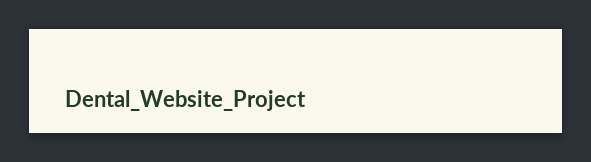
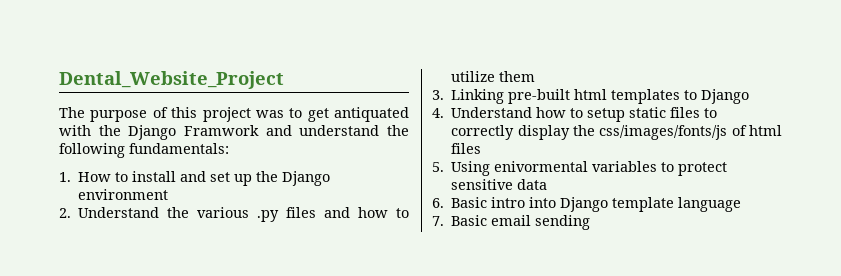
+ The purpose of this project was to get antiquated with the Django Framwork and understand the following fundamentals:
+ 1. How to install and set up the Django environment
+ 2. Understand the various .py files and how to utilize them
+ 3. Linking pre-built html templates to Django
+ 4. Understand how to setup static files to correctly display the css/images/fonts/js of html files
+ 5. Using enivormental variables to protect sensitive data
+ 6. Basic intro into Django template language
+ 7. Basic email sending

